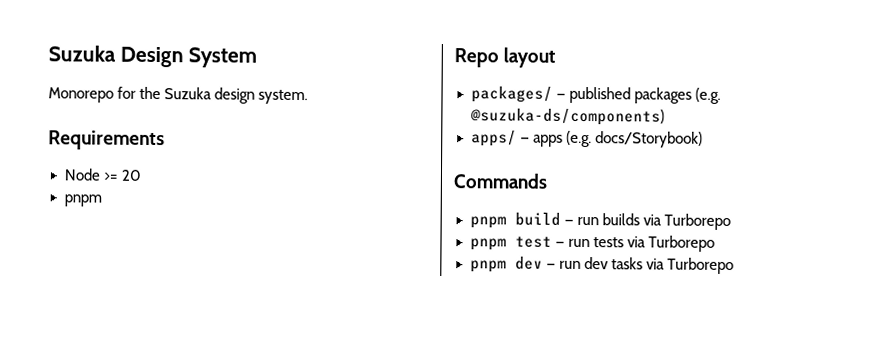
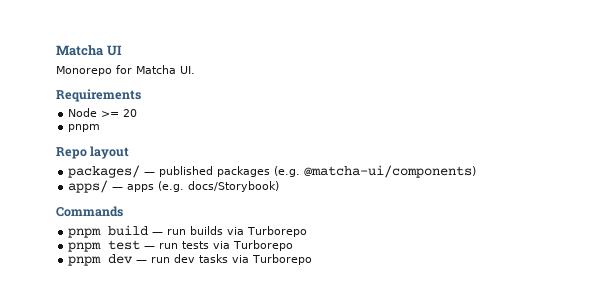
- Suzuka Design System
+ Matcha UI
- Monorepo for the Suzuka design system.
+ Monorepo for Matcha UI.
- packages/ — published packages (e.g. @suzuka-ds/components)
+ packages/ — published packages (e.g. @matcha-ui/components)

